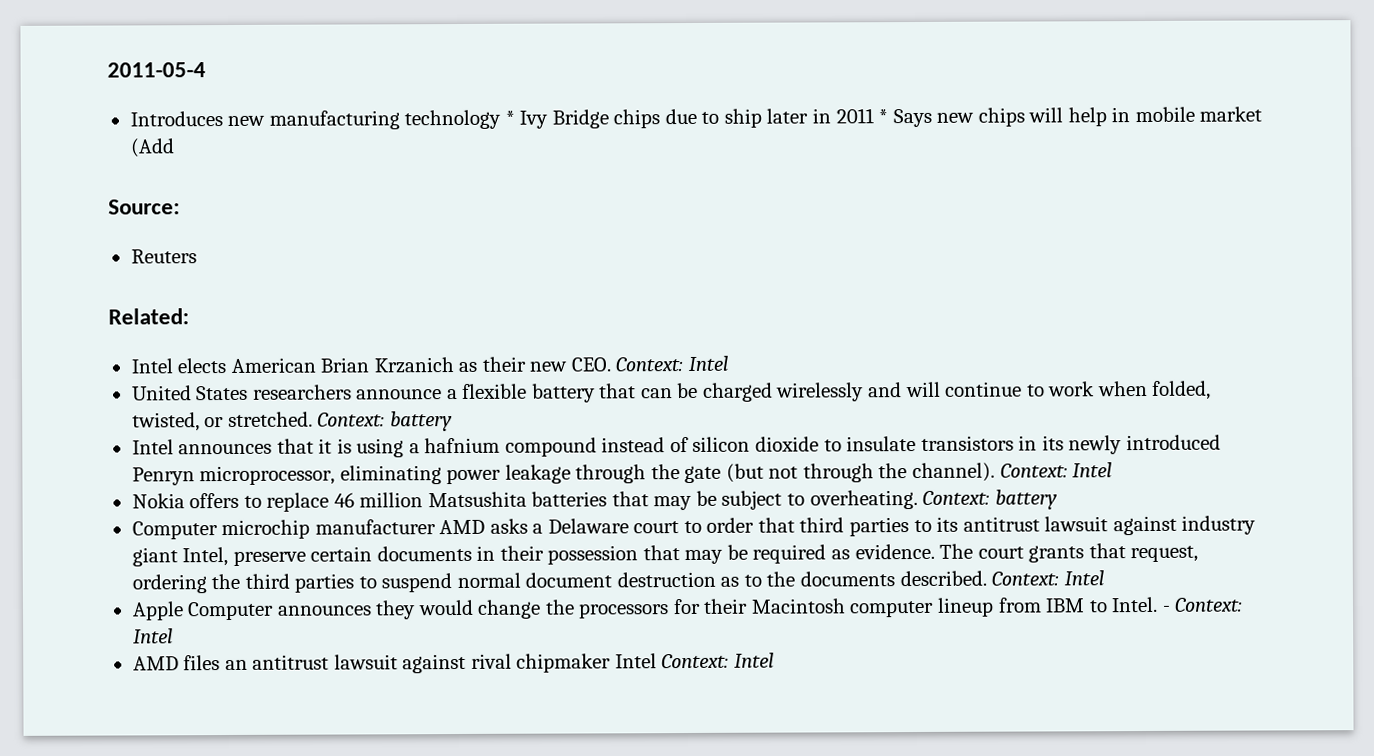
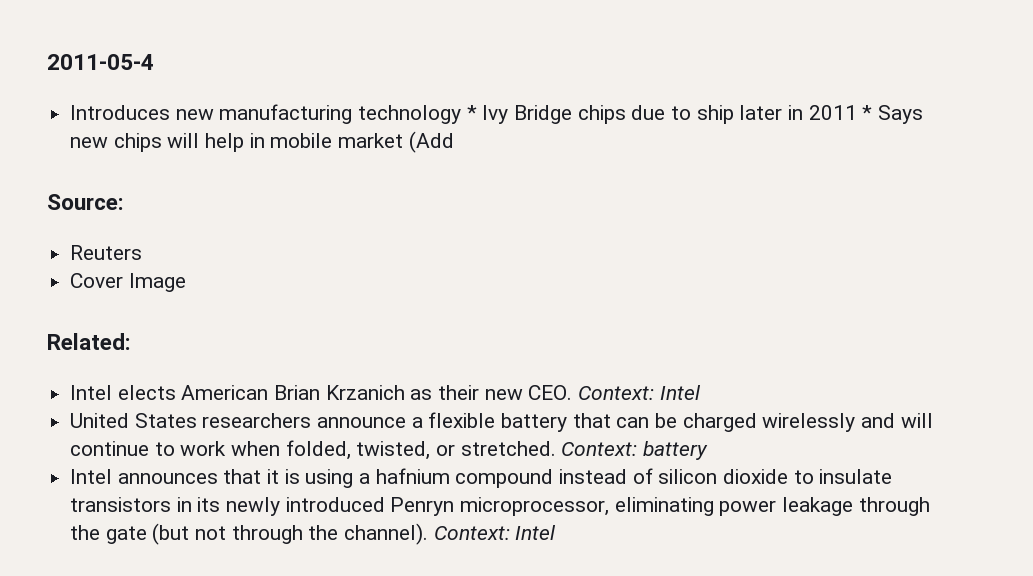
+ Cover Image
- Nokia offers to replace 46 million Matsushita batteries that may be subject to overheating. Context: battery
- Computer microchip manufacturer AMD asks a Delaware court to order that third parties to its antitrust lawsuit against industry giant Intel, preserve certain documents in their possession that may be required as evidence. The court grants that request, ordering the third parties to suspend normal document destruction as to the documents described. Context: Intel
- Apple Computer announces they would change the processors for their Macintosh computer lineup from IBM to Intel. - Context: Intel
- AMD files an antitrust lawsuit against rival chipmaker Intel Context: Intel

